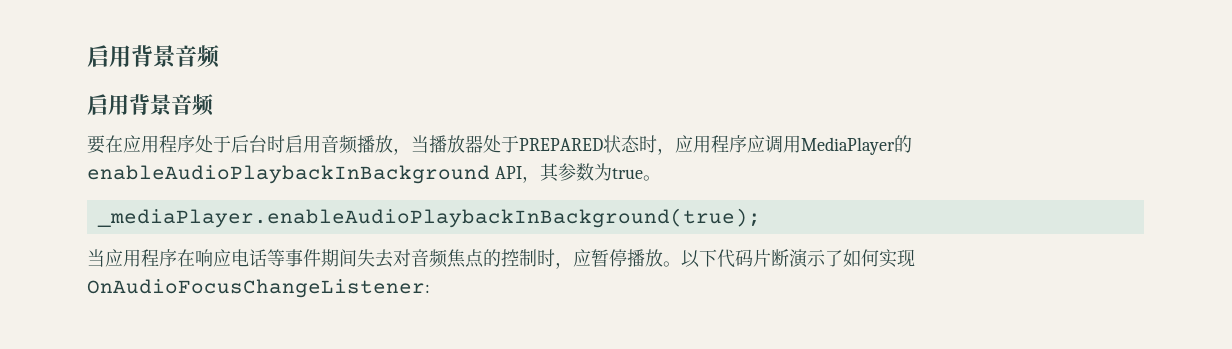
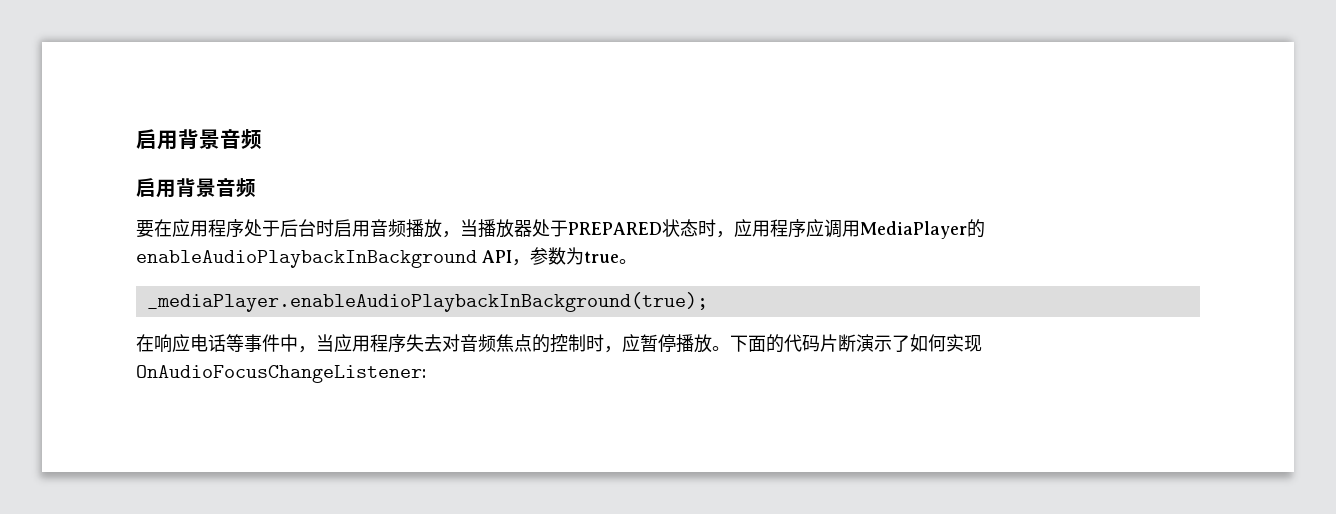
- 要在应用程序处于后台时启用音频播放，当播放器处于PREPARED状态时，应用程序应调用MediaPlayer的enableAudioPlaybackInBackground API，其参数为true。
+ 要在应用程序处于后台时启用音频播放，当播放器处于PREPARED状态时，应用程序应调用MediaPlayer的enableAudioPlaybackInBackground API，参数为true。
- 当应用程序在响应电话等事件期间失去对音频焦点的控制时，应暂停播放。
+ 在响应电话等事件中，当应用程序失去对音频焦点的控制时，应暂停播放。
- 以下代码片断演示了如何实现OnAudioFocusChangeListener:
+ 下面的代码片断演示了如何实现OnAudioFocusChangeListener:

